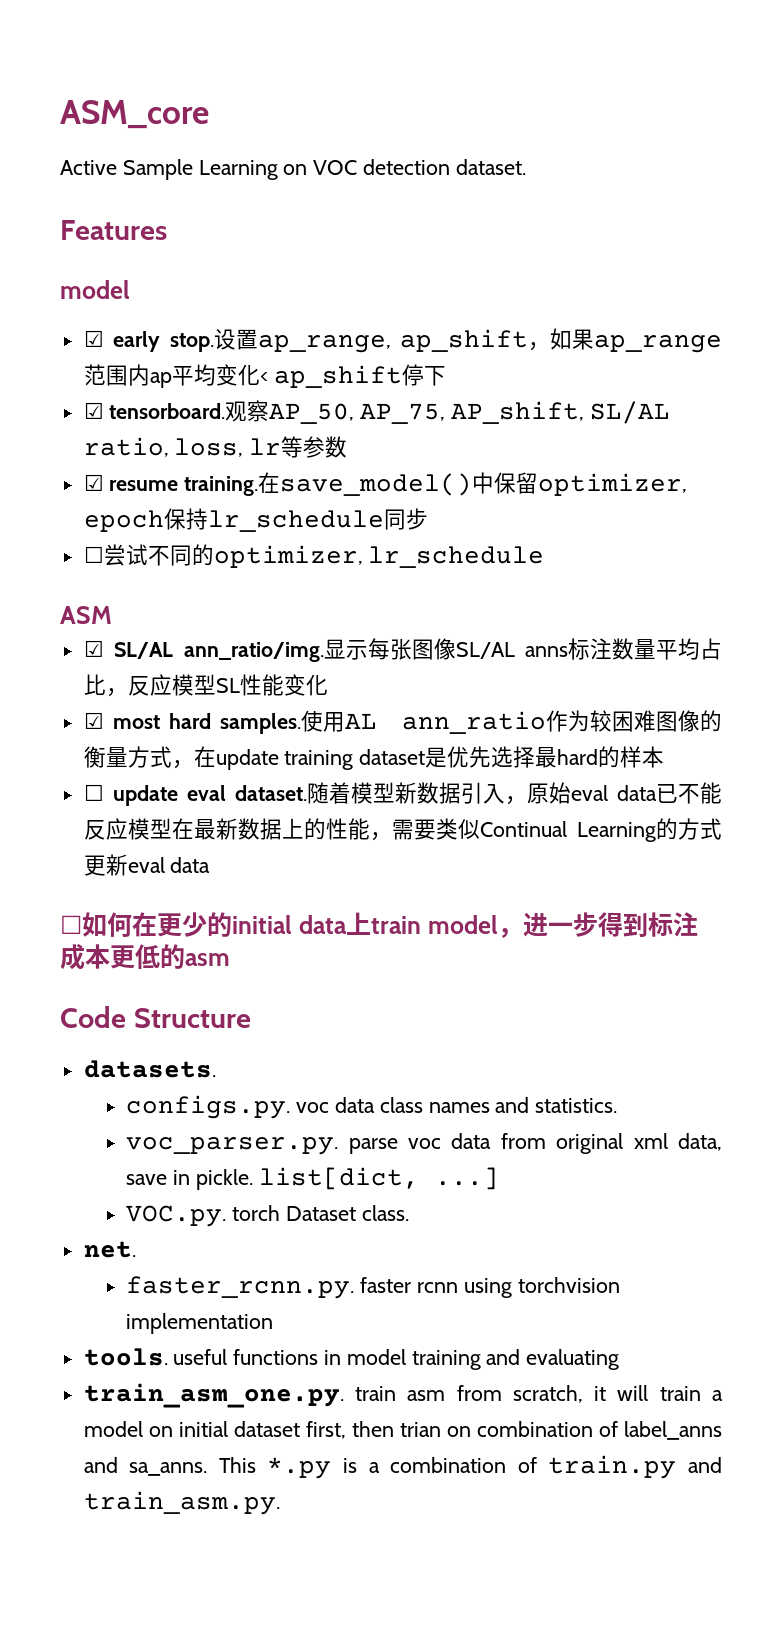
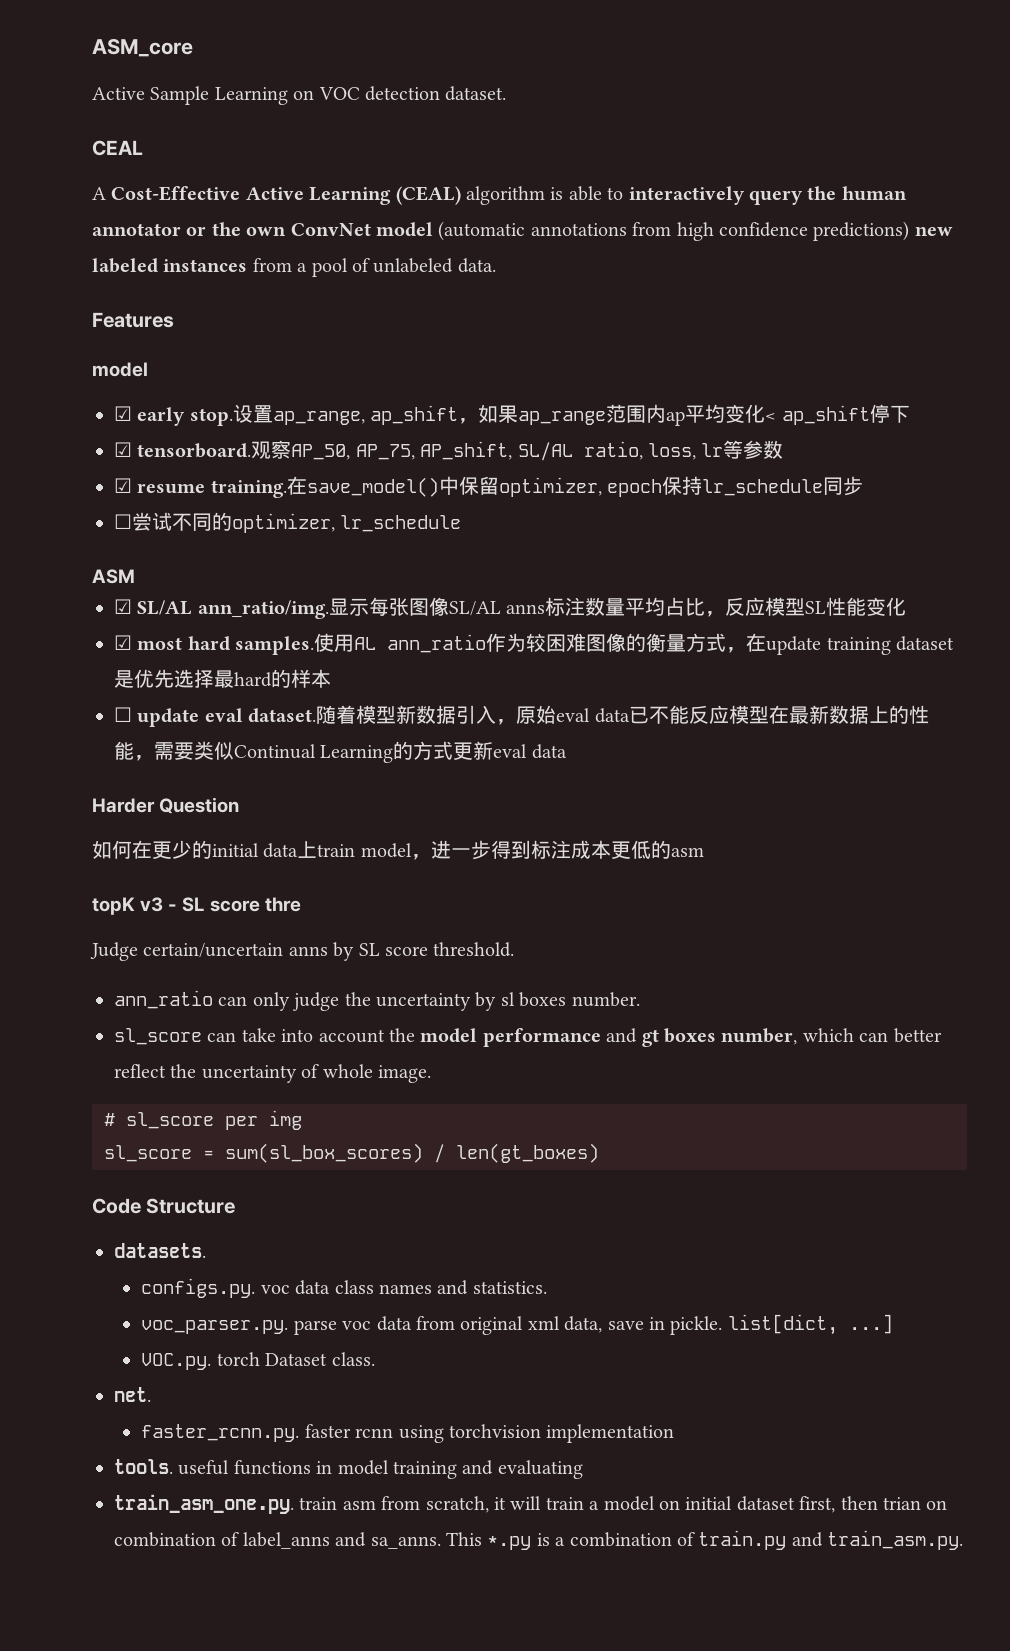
+ CEAL
+ A Cost-Effective Active Learning (CEAL) algorithm is able to interactively query the human annotator or the own ConvNet model (automatic annotations from high confidence predictions) new labeled instances from a pool of unlabeled data.
- ☐如何在更少的initial data上train model，进一步得到标注成本更低的asm
+ Harder Question
+ 如何在更少的initial data上train model，进一步得到标注成本更低的asm
+ topK v3 - SL score thre
+ Judge certain/uncertain anns by SL score threshold.
+ ann_ratio can only judge the uncertainty by sl boxes number.
+ sl_score can take into account the model performance and gt boxes number, which can better reflect the uncertainty of whole image.
+ # sl_score per img
+ sl_score = sum(sl_box_scores) / len(gt_boxes)

